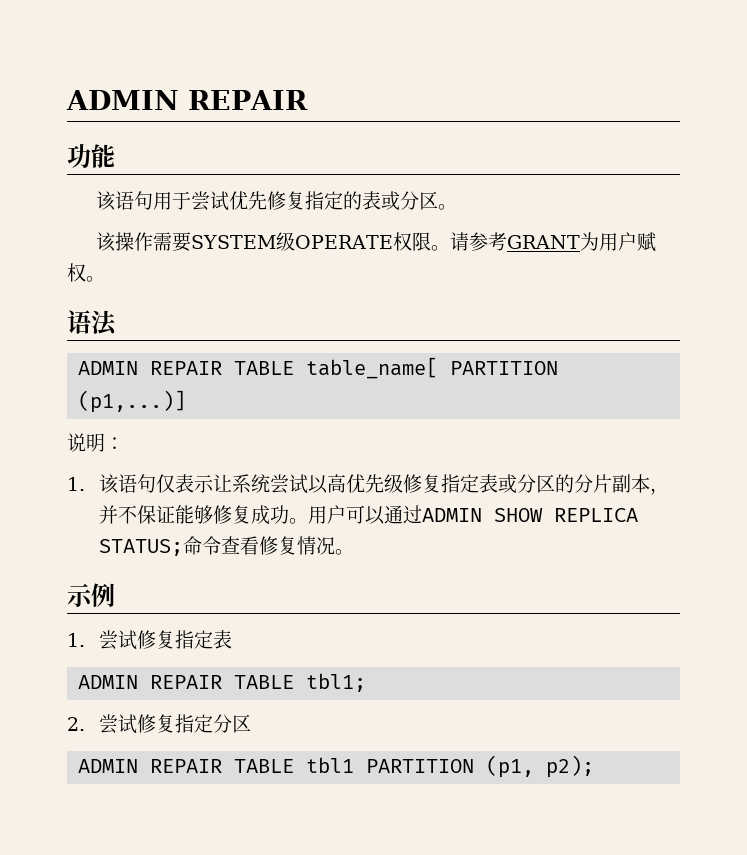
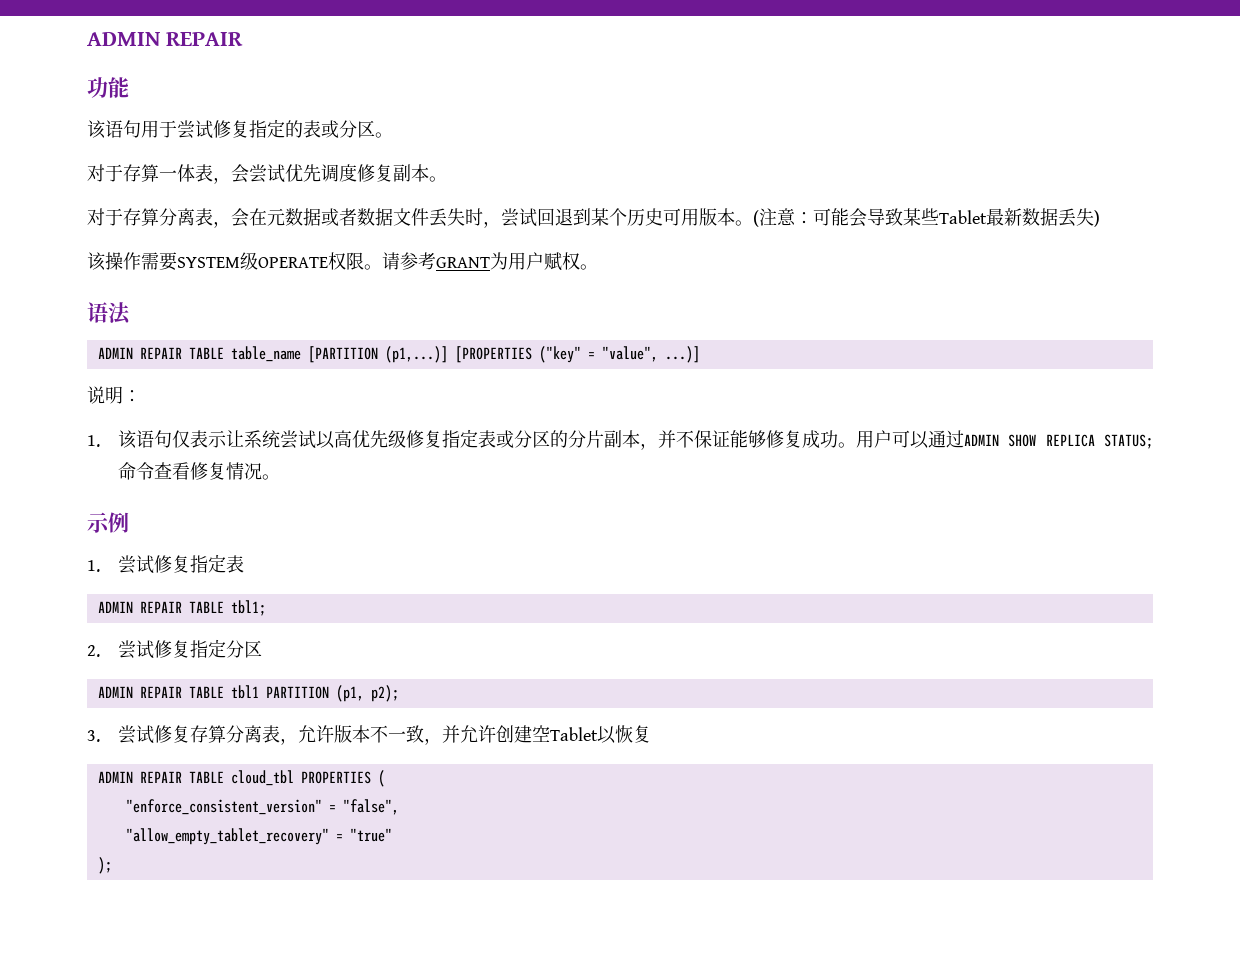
- 该语句用于尝试优先修复指定的表或分区。
+ 该语句用于尝试修复指定的表或分区。
+ 对于存算一体表，会尝试优先调度修复副本。
+ 对于存算分离表，会在元数据或者数据文件丢失时，尝试回退到某个历史可用版本。(注意：可能会导致某些Tablet最新数据丢失)
- ADMIN REPAIR TABLE table_name[ PARTITION (p1,...)]
+ ADMIN REPAIR TABLE table_name [PARTITION (p1,...)] [PROPERTIES ("key" = "value", ...)]
+ 3.尝试修复存算分离表，允许版本不一致，并允许创建空Tablet以恢复
+ ADMIN REPAIR TABLE cloud_tbl PROPERTIES (
+ "enforce_consistent_version" = "false",
+ "allow_empty_tablet_recovery" = "true"
+ );

